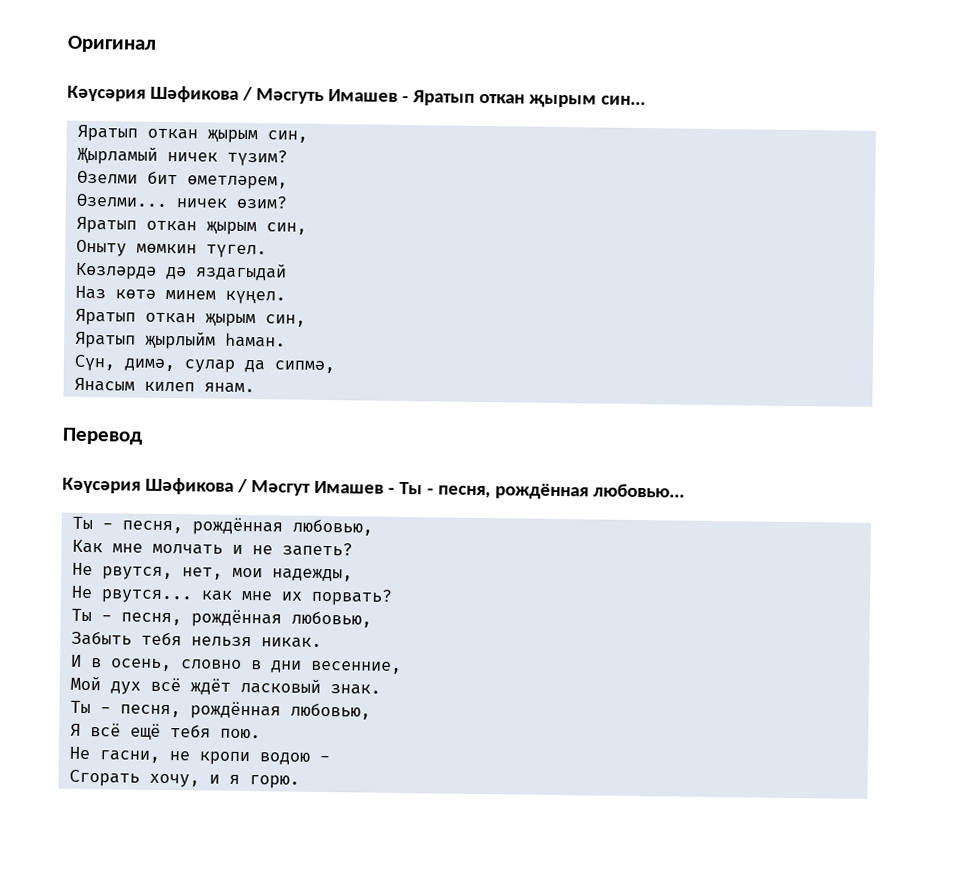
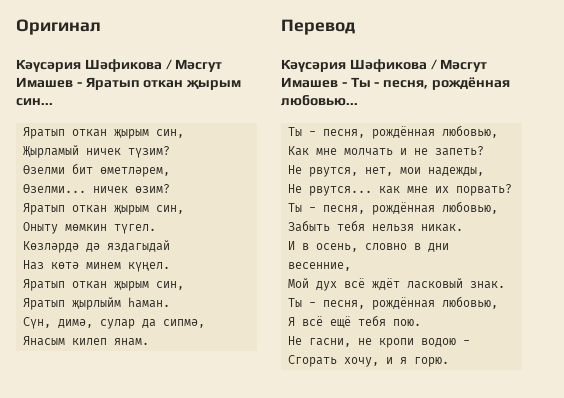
- Кәүсәрия Шәфикова / Мәсгуть Имашев - Яратып откан җырым син...
+ Кәүсәрия Шәфикова / Мәсгут Имашев - Яратып откан җырым син...

